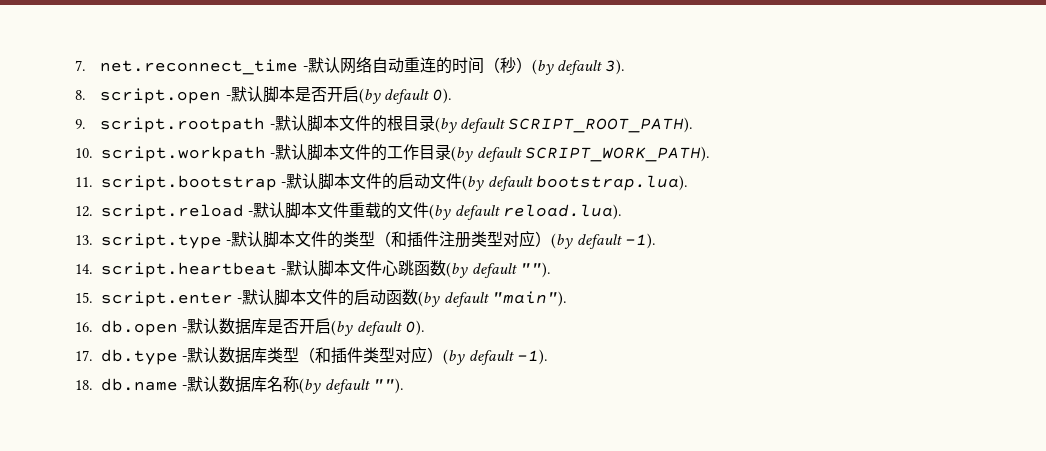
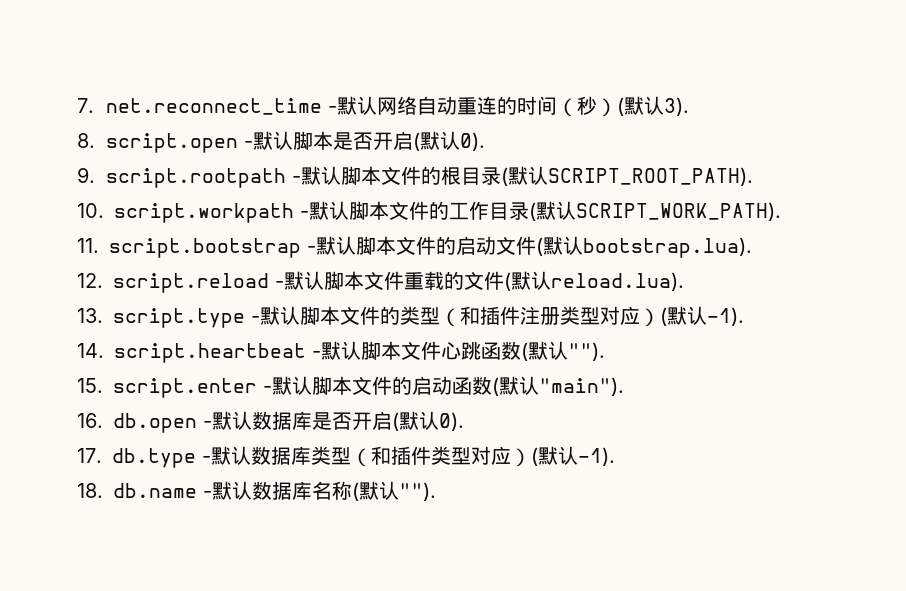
- 7. net.reconnect_time -默认网络自动重连的时间（秒）(by default 3).
+ 7. net.reconnect_time -默认网络自动重连的时间（秒）(默认3).
- 8. script.open -默认脚本是否开启(by default 0).
+ 8. script.open -默认脚本是否开启(默认0).
- 9. script.rootpath -默认脚本文件的根目录(by default SCRIPT_ROOT_PATH).
+ 9. script.rootpath -默认脚本文件的根目录(默认SCRIPT_ROOT_PATH).
- 10. script.workpath -默认脚本文件的工作目录(by default SCRIPT_WORK_PATH).
+ 10. script.workpath -默认脚本文件的工作目录(默认SCRIPT_WORK_PATH).
- 11. script.bootstrap -默认脚本文件的启动文件(by default bootstrap.lua).
+ 11. script.bootstrap -默认脚本文件的启动文件(默认bootstrap.lua).
- 12. script.reload -默认脚本文件重载的文件(by default reload.lua).
+ 12. script.reload -默认脚本文件重载的文件(默认reload.lua).
- 13. script.type -默认脚本文件的类型（和插件注册类型对应）(by default -1).
+ 13. script.type -默认脚本文件的类型（和插件注册类型对应）(默认-1).
- 14. script.heartbeat -默认脚本文件心跳函数(by default "").
+ 14. script.heartbeat -默认脚本文件心跳函数(默认"").
- 15. script.enter -默认脚本文件的启动函数(by default "main").
+ 15. script.enter -默认脚本文件的启动函数(默认"main").
- 16. db.open -默认数据库是否开启(by default 0).
+ 16. db.open -默认数据库是否开启(默认0).
- 17. db.type -默认数据库类型（和插件类型对应）(by default -1).
+ 17. db.type -默认数据库类型（和插件类型对应）(默认-1).
- 18. db.name -默认数据库名称(by default "").
+ 18. db.name -默认数据库名称(默认"").

